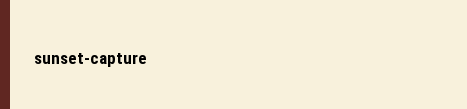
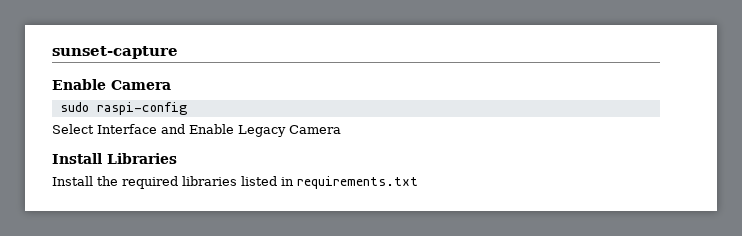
+ Enable Camera
+ sudo raspi-config
+ Select Interface and Enable Legacy Camera
+ Install Libraries
+ Install the required libraries listed in requirements.txt

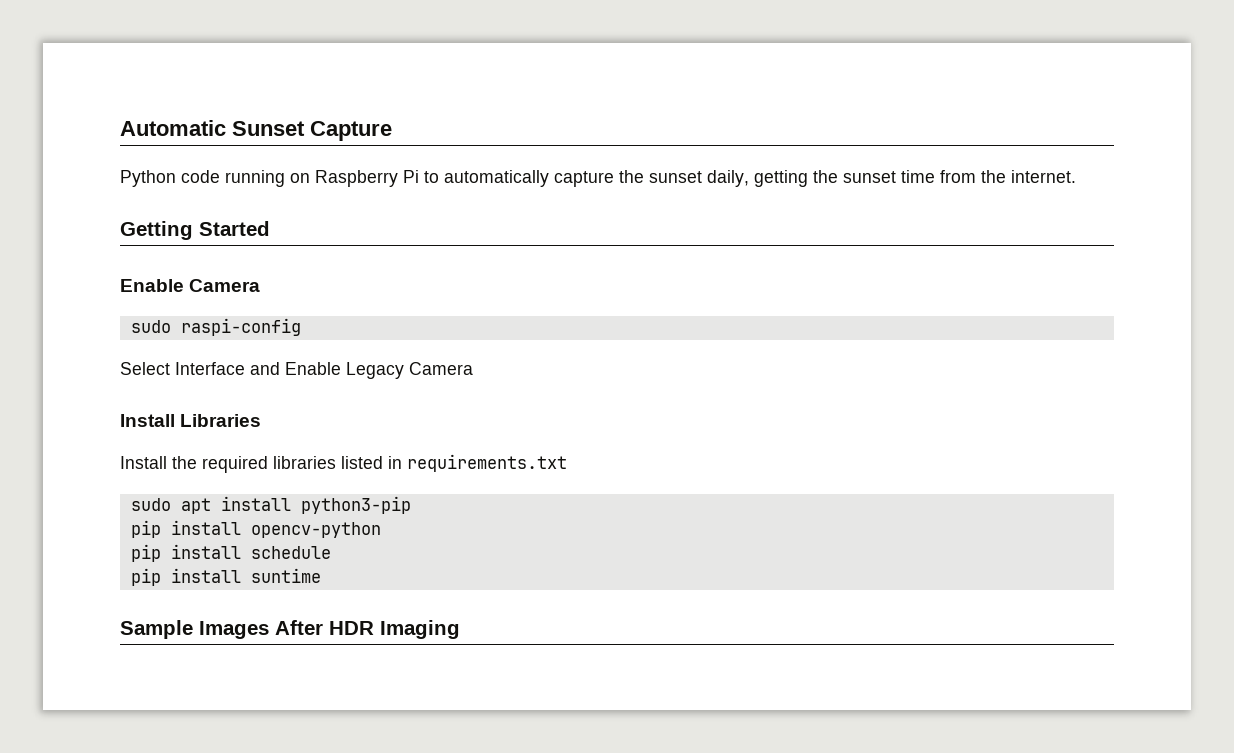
- sunset-capture
+ Automatic Sunset Capture
+ Python code running on Raspberry Pi to automatically capture the sunset daily, getting the sunset time from the internet.
+ Getting Started
+ sudo apt install python3-pip
+ pip install opencv-python
+ pip install schedule
+ pip install suntime
+ Sample Images After HDR Imaging

